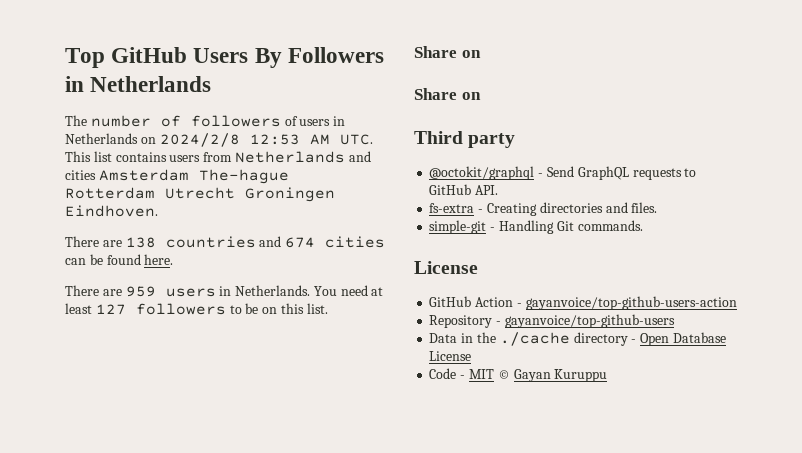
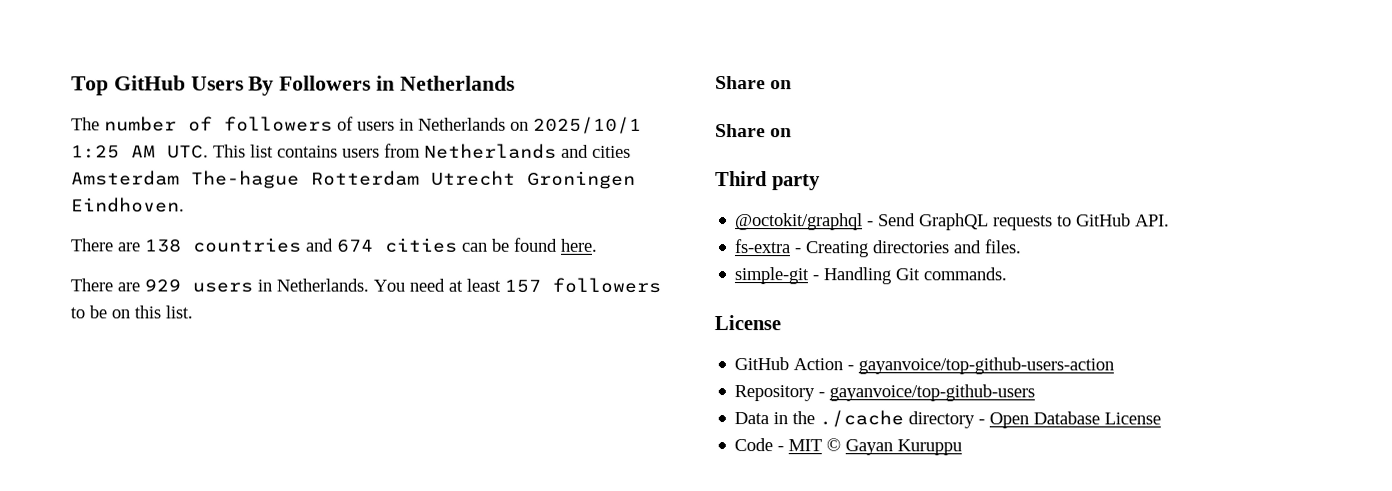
- The number of followers of users in Netherlands on 2024/2/8 12:53 AM UTC. This list contains users from Netherlands and cities Amsterdam The-hague Rotterdam Utrecht Groningen Eindhoven.
+ The number of followers of users in Netherlands on 2025/10/1 1:25 AM UTC. This list contains users from Netherlands and cities Amsterdam The-hague Rotterdam Utrecht Groningen Eindhoven.
- There are 959 users in Netherlands.
+ There are 929 users in Netherlands.
- You need at least 127 followers to be on this list.
+ You need at least 157 followers to be on this list.

